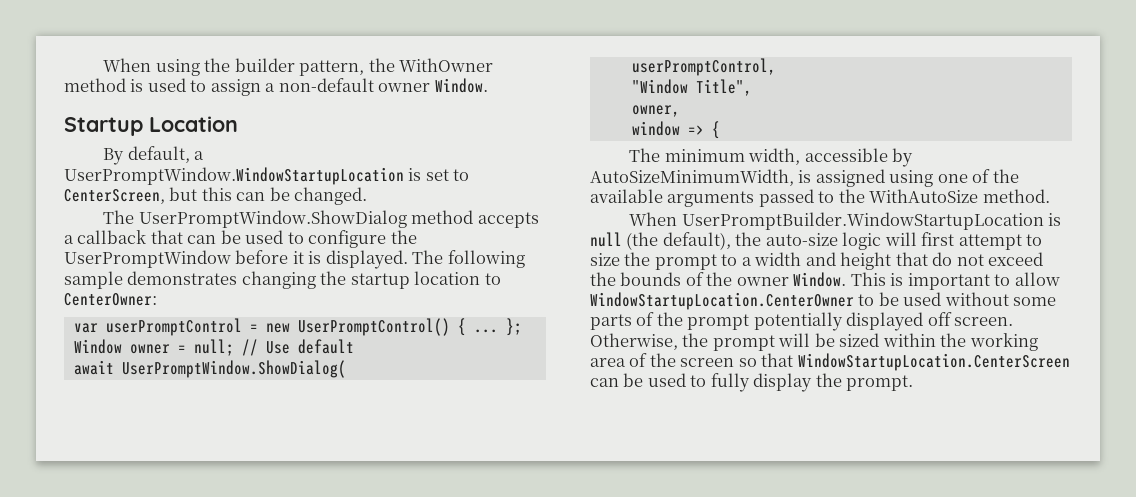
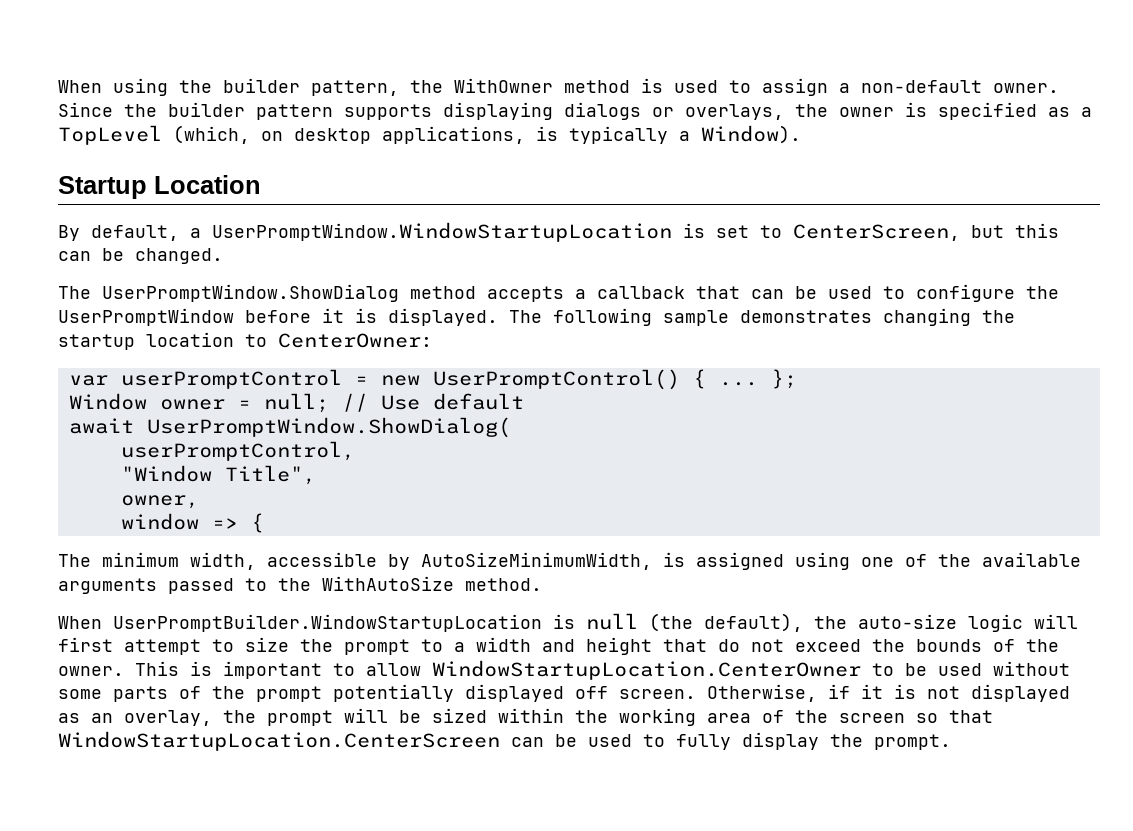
- When using the builder pattern, the WithOwner method is used to assign a non-default owner Window.
+ When using the builder pattern, the WithOwner method is used to assign a non-default owner. Since the builder pattern supports displaying dialogs or overlays, the owner is specified as a TopLevel (which, on desktop applications, is typically a Window).
- When UserPromptBuilder.WindowStartupLocation is null (the default), the auto-size logic will first attempt to size the prompt to a width and height that do not exceed the bounds of the owner Window.
+ When UserPromptBuilder.WindowStartupLocation is null (the default), the auto-size logic will first attempt to size the prompt to a width and height that do not exceed the bounds of the owner.
- Otherwise, the prompt will be sized within the working area of the screen so that WindowStartupLocation.CenterScreen can be used to fully display the prompt.
+ Otherwise, if it is not displayed as an overlay, the prompt will be sized within the working area of the screen so that WindowStartupLocation.CenterScreen can be used to fully display the prompt.

